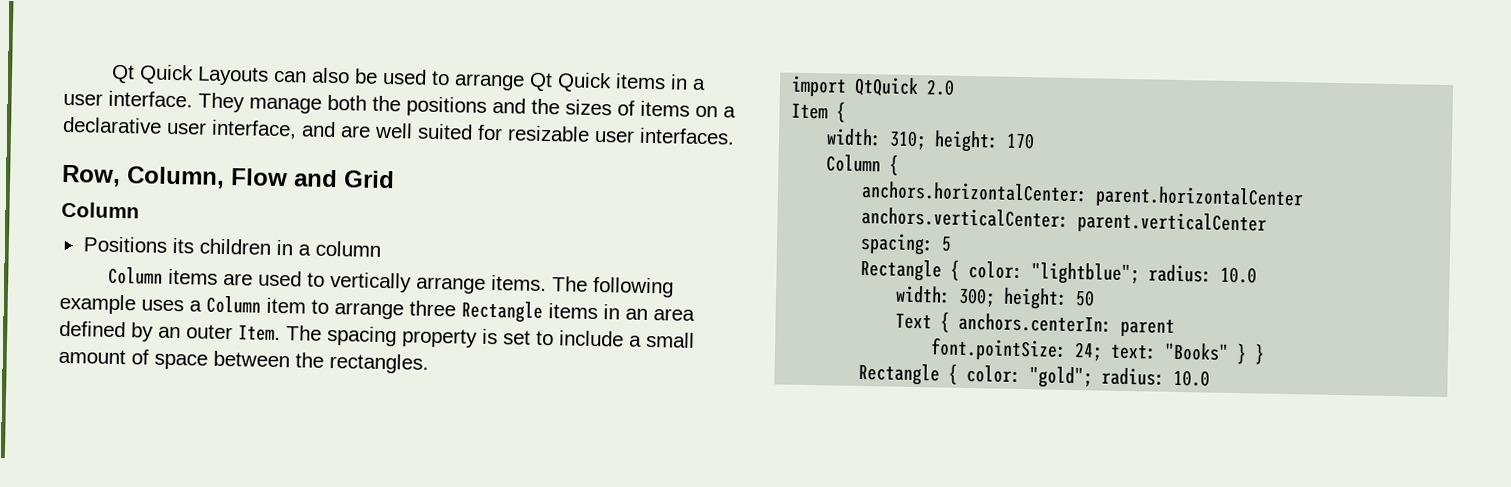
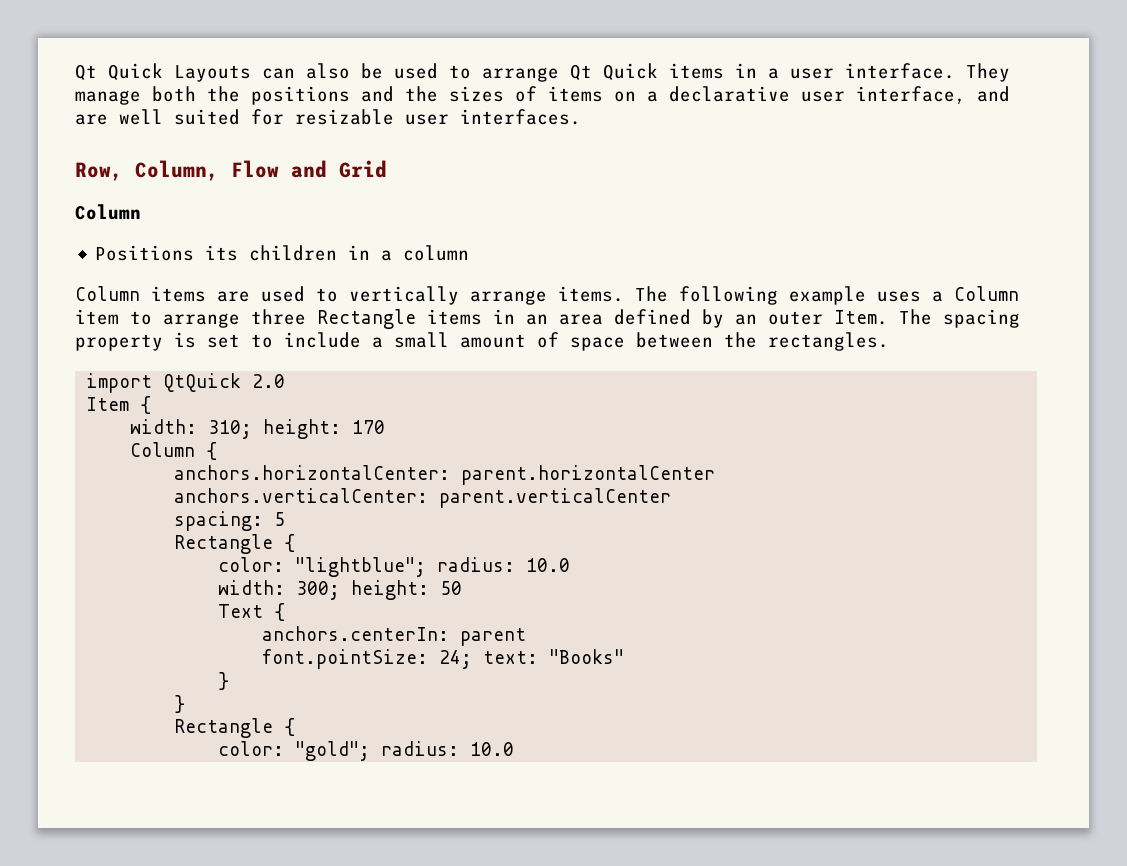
  spacing: 5
- Rectangle { color: "lightblue"; radius: 10.0
+ Rectangle {
+ color: "lightblue"; radius: 10.0
- Text { anchors.centerIn: parent
+ Text {
+ anchors.centerIn: parent
- font.pointSize: 24; text: "Books" } }
- Rectangle { color: "gold"; radius: 10.0
+ font.pointSize: 24; text: "Books"
+ }
+ }
+ Rectangle {
+ color: "gold"; radius: 10.0

